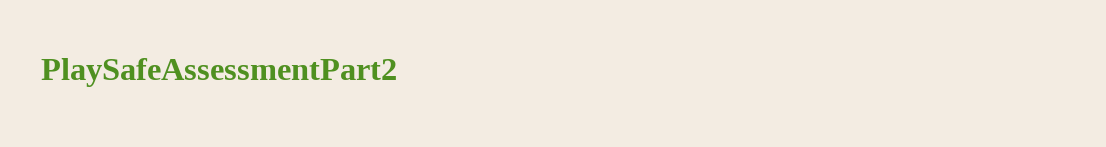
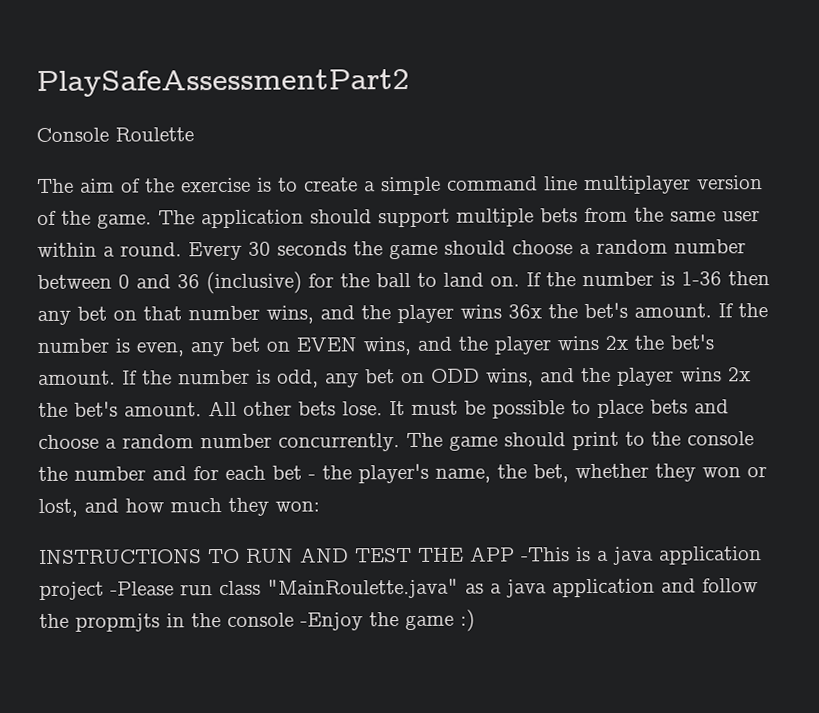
+ Console Roulette
+ The aim of the exercise is to create a simple command line multiplayer version of the game. The application should support multiple bets from the same user within a round. Every 30 seconds the game should choose a random number between 0 and 36 (inclusive) for the ball to land on. If the number is 1-36 then any bet on that number wins, and the player wins 36x the bet's amount. If the number is even, any bet on EVEN wins, and the player wins 2x the bet's amount. If the number is odd, any bet on ODD wins, and the player wins 2x the bet's amount. All other bets lose. It must be possible to place bets and choose a random number concurrently. The game should print to the console the number and for each bet - the player's name, the bet, whether they won or lost, and how much they won:
+ INSTRUCTIONS TO RUN AND TEST THE APP -This is a java application project -Please run class "MainRoulette.java" as a java application and follow the propmjts in the console -Enjoy the game :)

